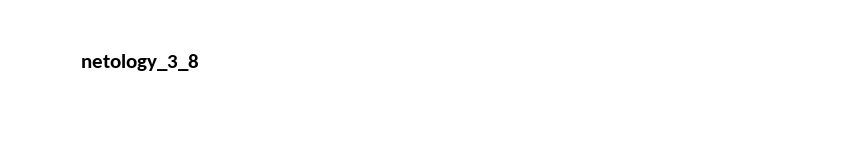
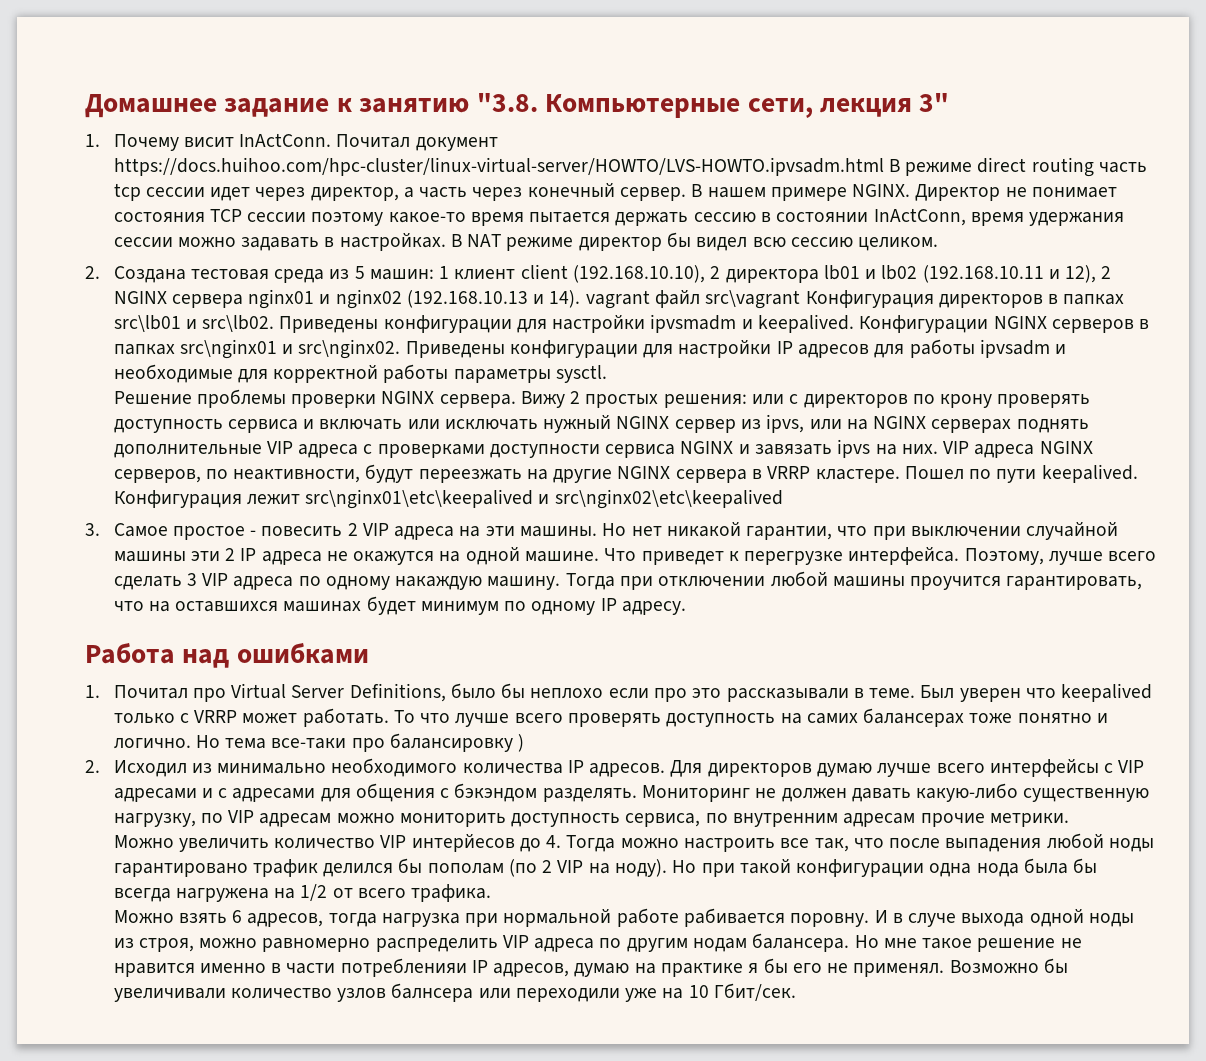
- netology_3_8
+ Домашнее задание к занятию "3.8. Компьютерные сети, лекция 3"
+ 1. Почему висит InActConn. Почитал документ https://docs.huihoo.com/hpc-cluster/linux-virtual-server/HOWTO/LVS-HOWTO.ipvsadm.html В режиме direct routing часть tcp сессии идет через директор, а часть через конечный сервер. В нашем примере NGINX. Директор не понимает состояния TCP сессии поэтому какое-то время пытается держать сессию в состоянии InActConn, время удержания сессии можно задавать в настройках. В NAT режиме директор бы видел всю сессию целиком.
+ 2. Создана тестовая среда из 5 машин: 1 клиент client (192.168.10.10), 2 директора lb01 и lb02 (192.168.10.11 и 12), 2 NGINX сервера nginx01 и nginx02 (192.168.10.13 и 14). vagrant файл src\vagrant Конфигурация директоров в папках src\lb01 и src\lb02. Приведены конфигурации для настройки ipvsmadm и keepalived. Конфигурации NGINX серверов в папках src\nginx01 и src\nginx02. Приведены конфигурации для настройки IP адресов для работы ipvsadm и необходимые для корректной работы параметры sysctl.
+ Решение проблемы проверки NGINX сервера. Вижу 2 простых решения: или с директоров по крону проверять доступность сервиса и включать или исключать нужный NGINX сервер из ipvs, или на NGINX серверах поднять дополнительные VIP адреса с проверками доступности сервиса NGINX и завязать ipvs на них. VIP адреса NGINX серверов, по неактивности, будут переезжать на другие NGINX сервера в VRRP кластере. Пошел по пути keepalived. Конфигурация лежит src\nginx01\etc\keepalived и src\nginx02\etc\keepalived
+ 3. Самое простое - повесить 2 VIP адреса на эти машины. Но нет никакой гарантии, что при выключении случайной машины эти 2 IP адреса не окажутся на одной машине. Что приведет к перегрузке интерфейса. Поэтому, лучше всего сделать 3 VIP адреса по одному накаждую машину. Тогда при отключении любой машины проучится гарантировать, что на оставшихся машинах будет минимум по одному IP адресу.
+ Работа над ошибками
+ 1. Почитал про Virtual Server Definitions, было бы неплохо если про это рассказывали в теме. Был уверен что keepalived только с VRRP может работать. То что лучше всего проверять доступность на самих балансерах тоже понятно и логично. Но тема все-таки про балансировку )
+ 2. Исходил из минимально необходимого количества IP адресов. Для директоров думаю лучше всего интерфейсы с VIP адресами и с адресами для общения с бэкэндом разделять. Мониторинг не должен давать какую-либо существенную нагрузку, по VIP адресам можно мониторить доступность сервиса, по внутренним адресам прочие метрики.
+ Можно увеличить количество VIP интерйесов до 4. Тогда можно настроить все так, что после выпадения любой ноды гарантировано трафик делился бы пополам (по 2 VIP на ноду). Но при такой конфигурации одна нода была бы всегда нагружена на 1/2 от всего трафика.
+ Можно взять 6 адресов, тогда нагрузка при нормальной работе рабивается поровну. И в случе выхода одной ноды из строя, можно равномерно распределить VIP адреса по другим нодам балансера. Но мне такое решение не нравится именно в части потребленияи IP адресов, думаю на практике я бы его не применял. Возможно бы увеличивали количество узлов балнсера или переходили уже на 10 Гбит/сек.

